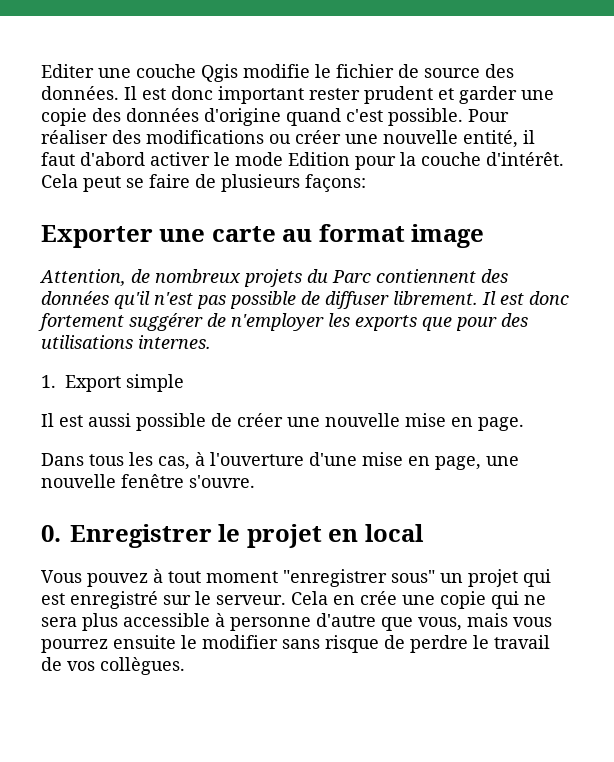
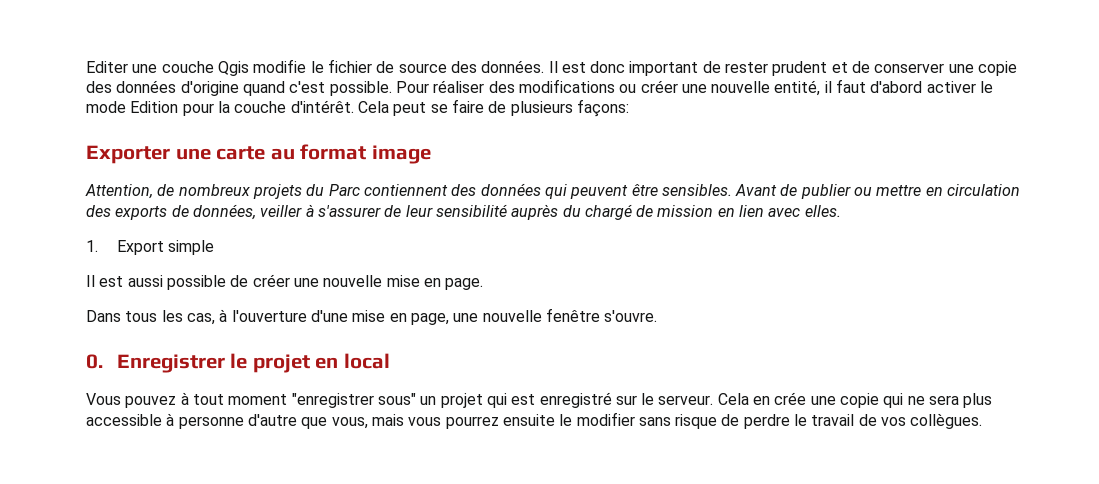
- Il est donc important rester prudent et garder une copie des données d'origine quand c'est possible.
+ Il est donc important de rester prudent et de conserver une copie des données d'origine quand c'est possible.
- Attention, de nombreux projets du Parc contiennent des données qu'il n'est pas possible de diffuser librement. Il est donc fortement suggérer de n'employer les exports que pour des utilisations internes.
+ Attention, de nombreux projets du Parc contiennent des données qui peuvent être sensibles. Avant de publier ou mettre en circulation des exports de données, veiller à s'assurer de leur sensibilité auprès du chargé de mission en lien avec elles.

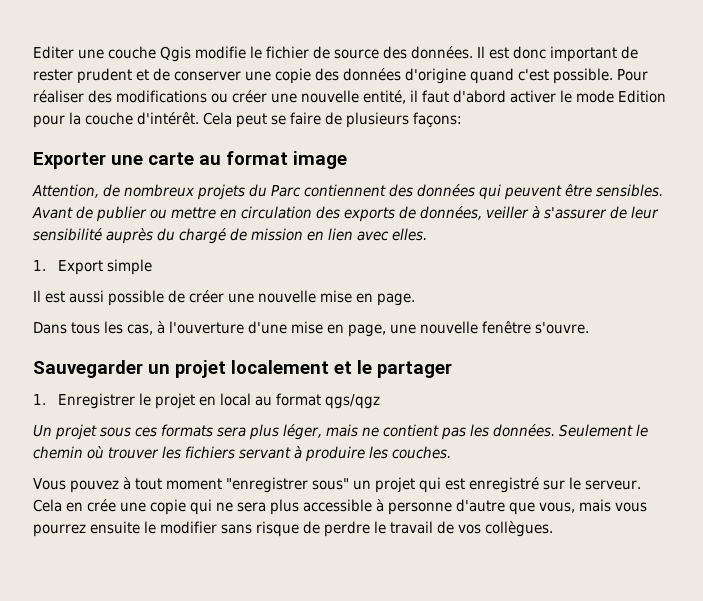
- 0. Enregistrer le projet en local
+ Sauvegarder un projet localement et le partager
+ 1. Enregistrer le projet en local au format qgs/qgz
+ Un projet sous ces formats sera plus léger, mais ne contient pas les données. Seulement le chemin où trouver les fichiers servant à produire les couches.

